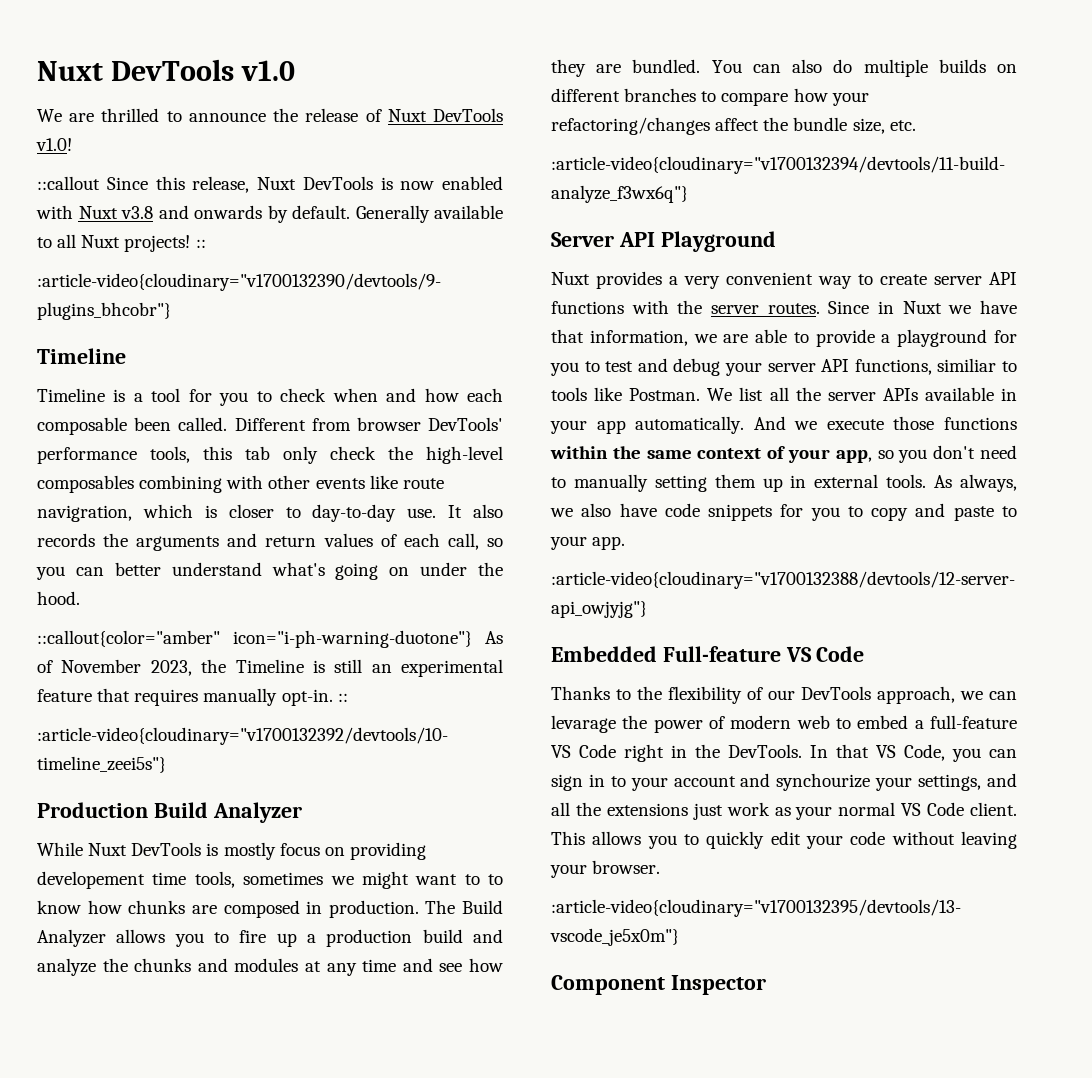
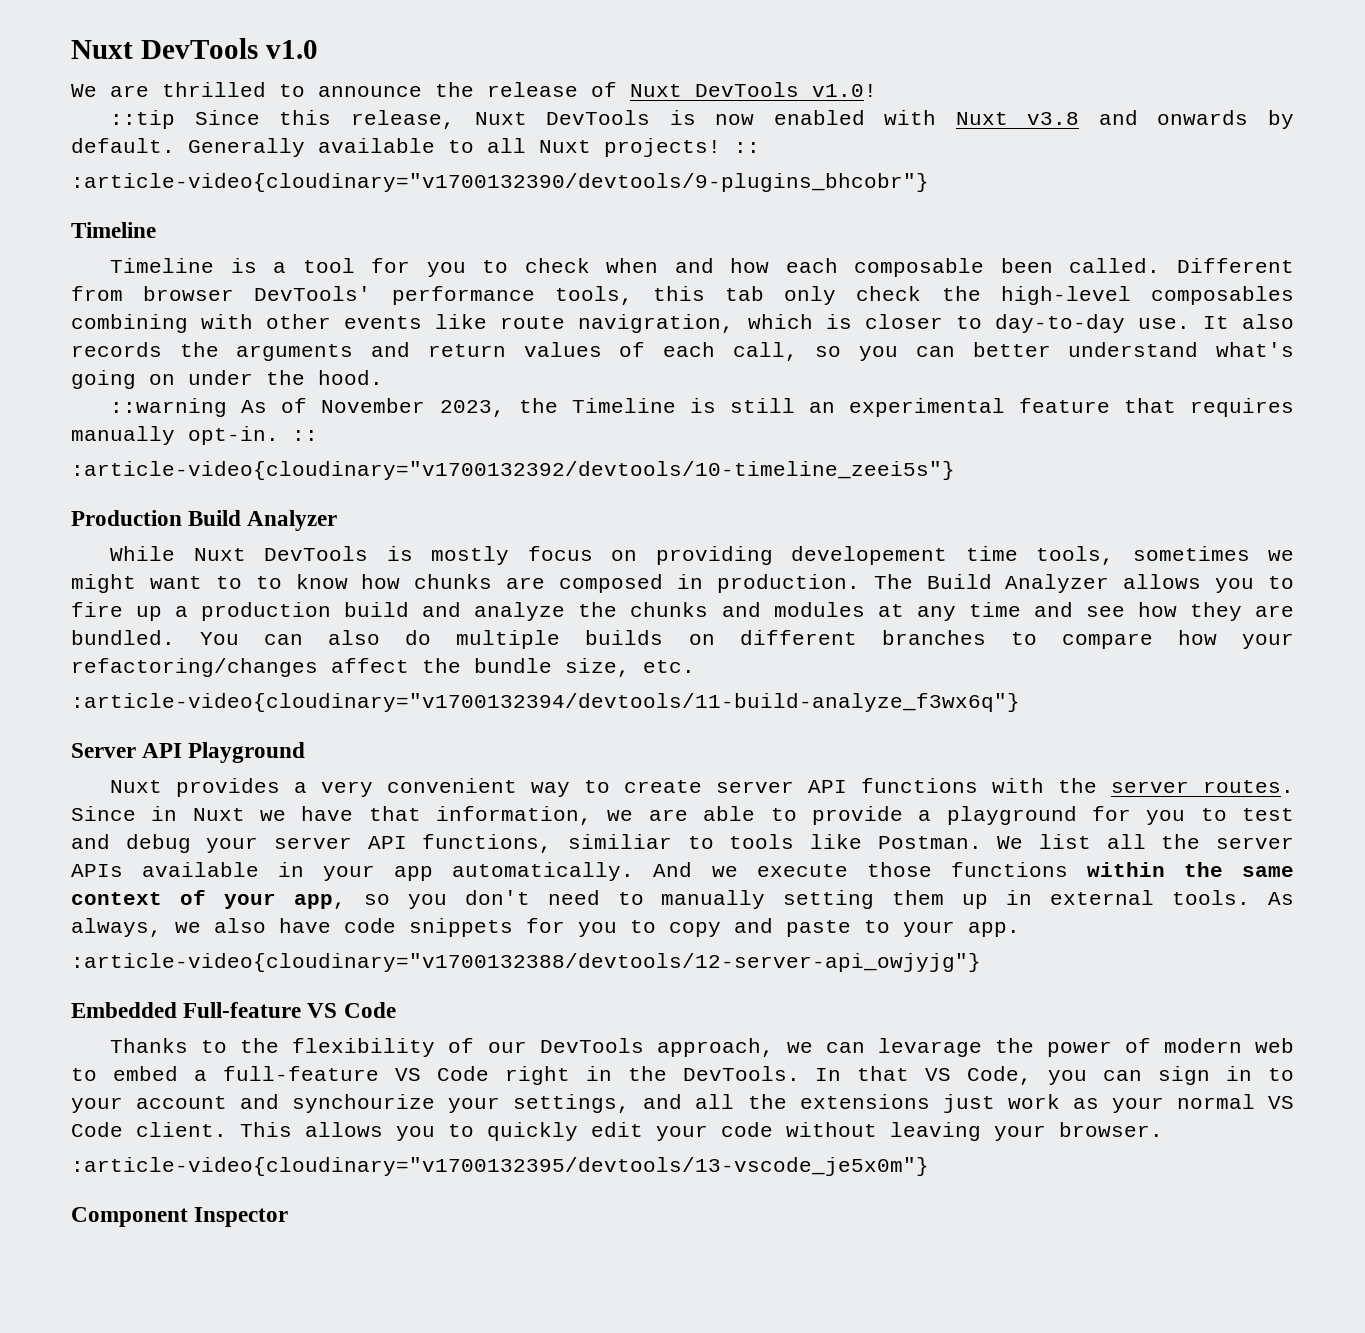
- ::callout Since this release, Nuxt DevTools is now enabled with Nuxt v3.8 and onwards by default.
+ ::tip Since this release, Nuxt DevTools is now enabled with Nuxt v3.8 and onwards by default.
- ::callout{color="amber" icon="i-ph-warning-duotone"} As of November 2023, the Timeline is still an experimental feature that requires manually opt-in. ::
+ ::warning As of November 2023, the Timeline is still an experimental feature that requires manually opt-in. ::

